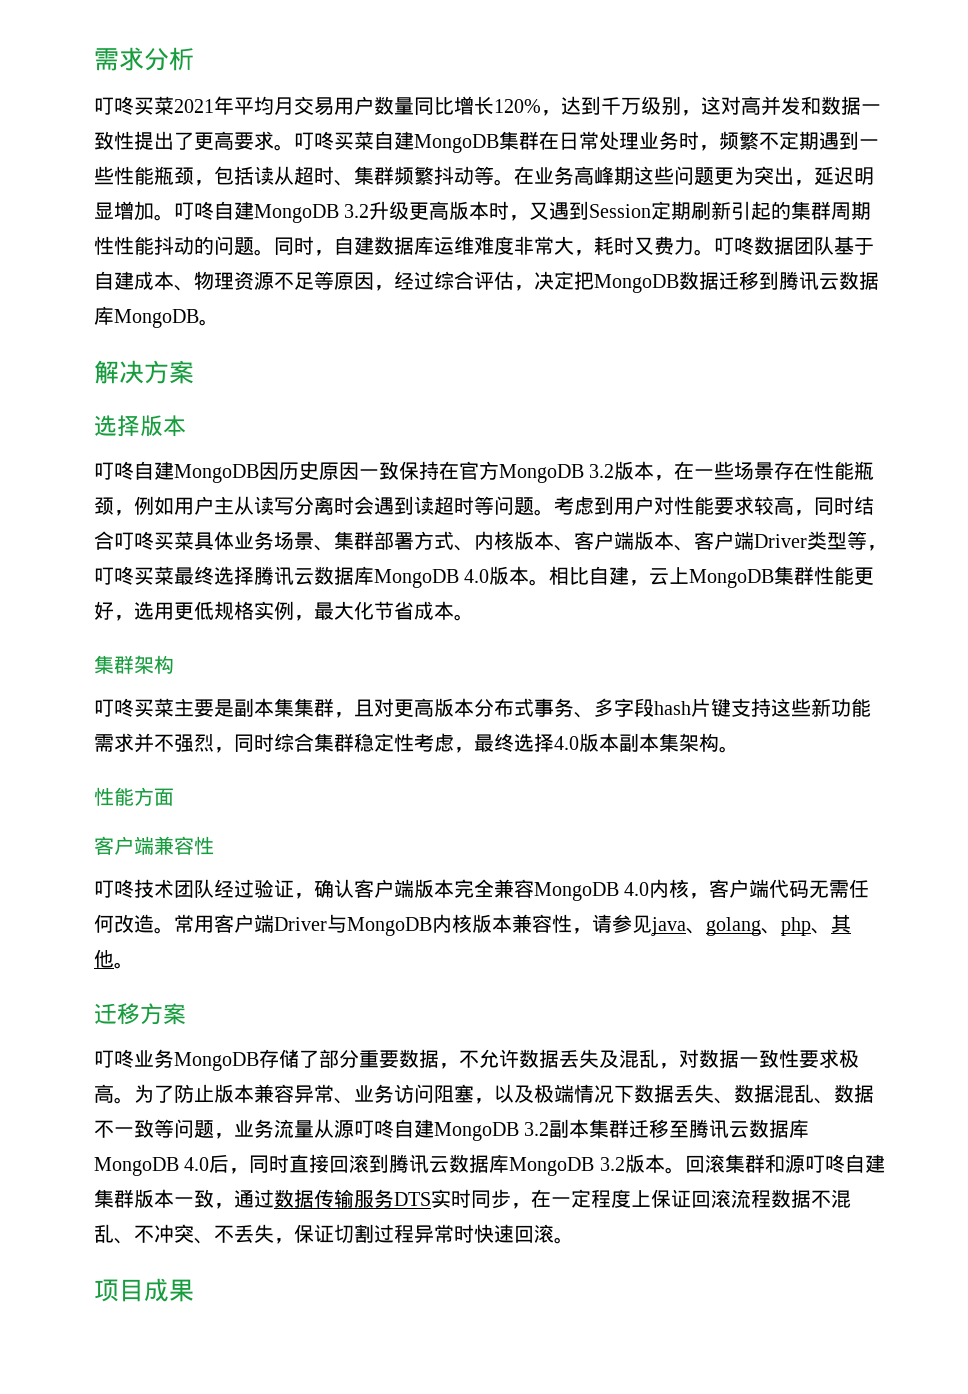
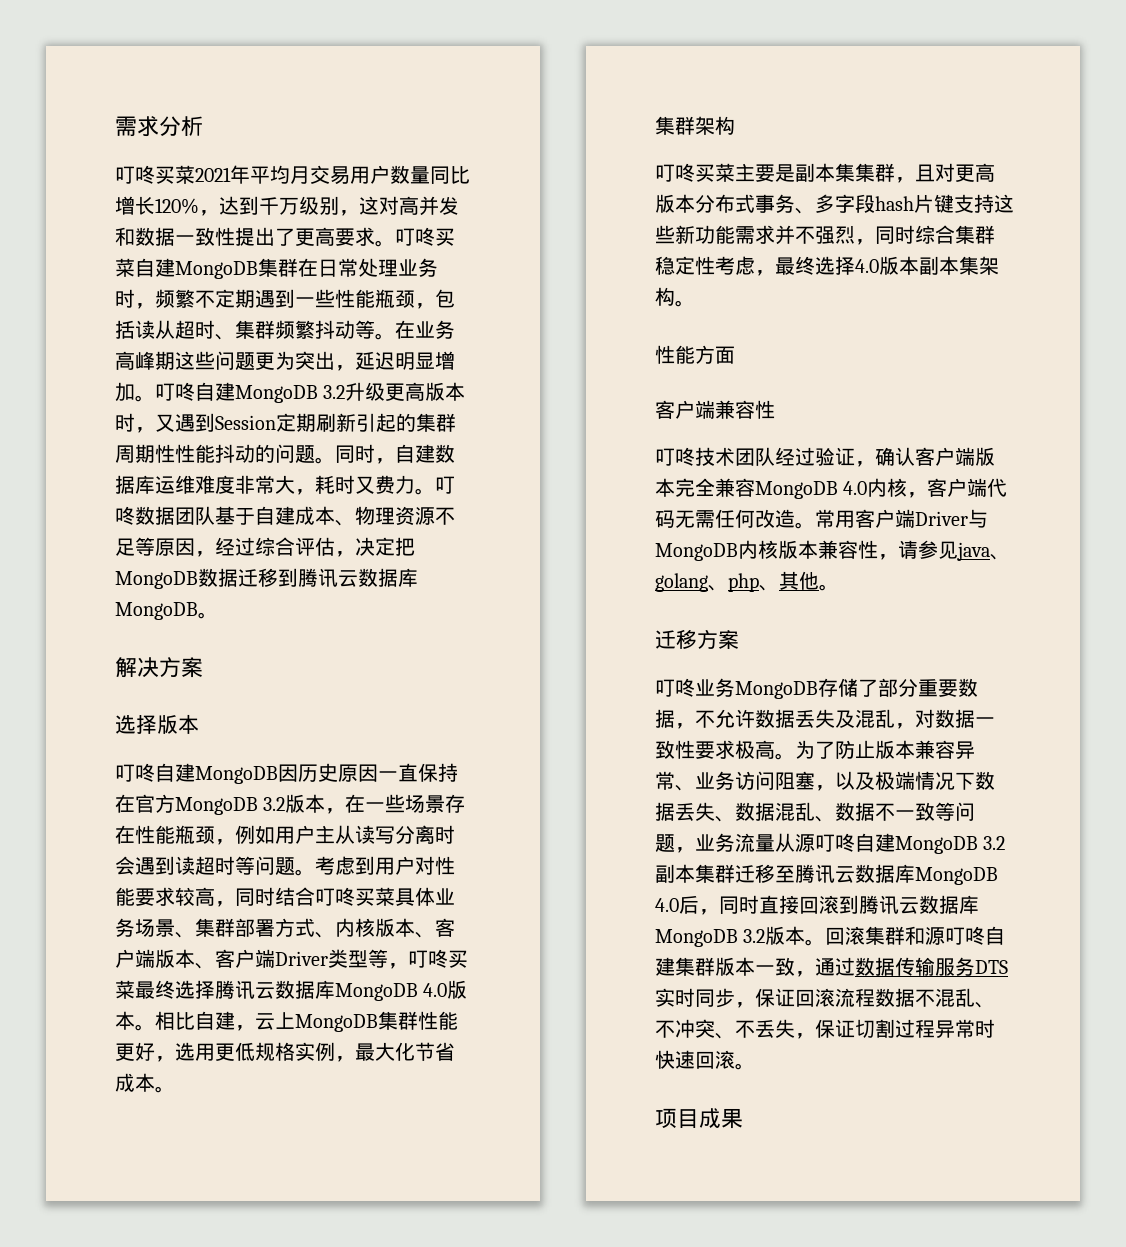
- 叮咚自建MongoDB因历史原因一致保持在官方MongoDB 3.2版本，在一些场景存在性能瓶颈，例如用户主从读写分离时会遇到读超时等问题。
+ 叮咚自建MongoDB因历史原因一直保持在官方MongoDB 3.2版本，在一些场景存在性能瓶颈，例如用户主从读写分离时会遇到读超时等问题。
- 回滚集群和源叮咚自建集群版本一致，通过数据传输服务DTS实时同步，在一定程度上保证回滚流程数据不混乱、不冲突、不丢失，保证切割过程异常时快速回滚。
+ 回滚集群和源叮咚自建集群版本一致，通过数据传输服务DTS实时同步，保证回滚流程数据不混乱、不冲突、不丢失，保证切割过程异常时快速回滚。

